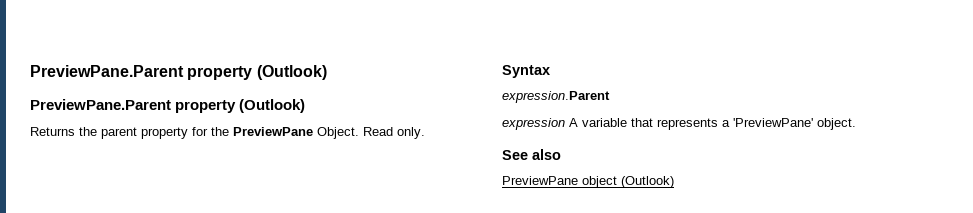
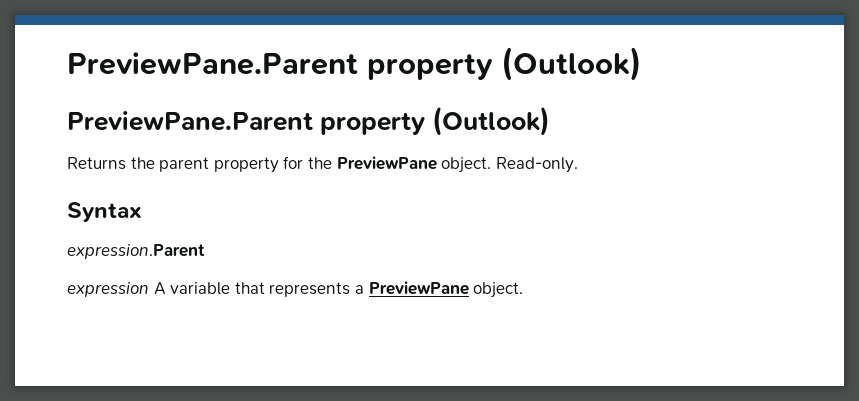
- Returns the parent property for the PreviewPane Object. Read only.
+ Returns the parent property for the PreviewPane object. Read-only.
- expression A variable that represents a 'PreviewPane' object.
- See also
- PreviewPane object (Outlook)
+ expression A variable that represents a PreviewPane object.

